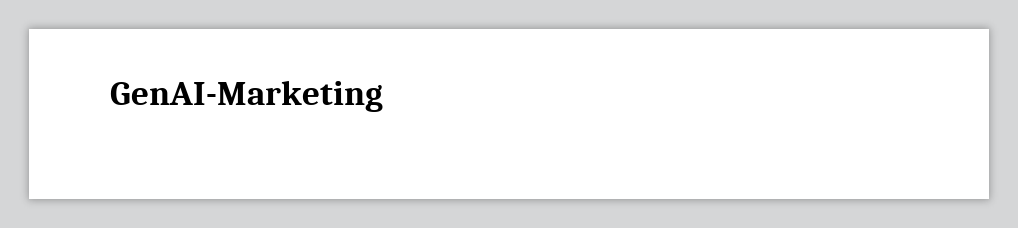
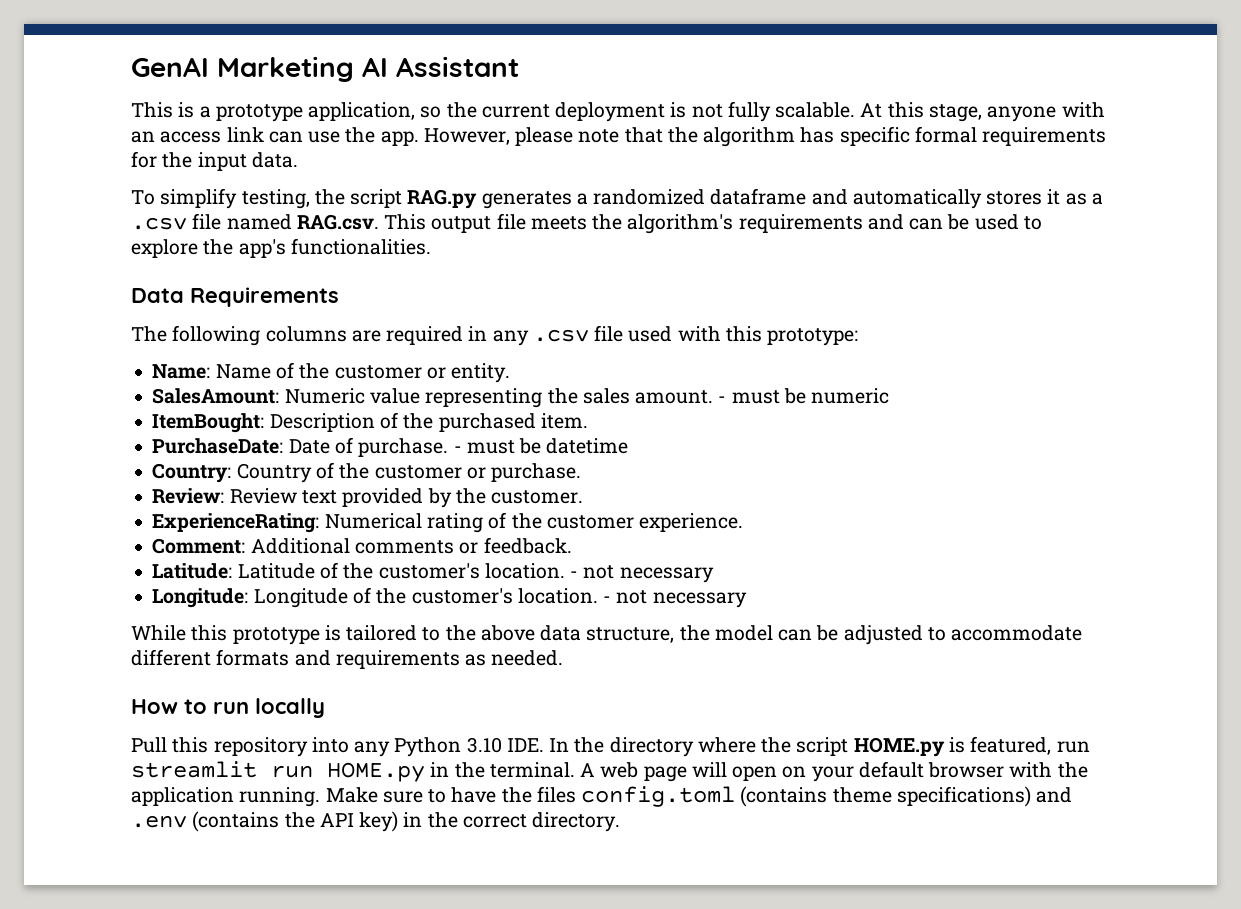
- GenAI-Marketing
+ GenAI Marketing AI Assistant
+ This is a prototype application, so the current deployment is not fully scalable. At this stage, anyone with an access link can use the app. However, please note that the algorithm has specific formal requirements for the input data.
+ To simplify testing, the script RAG.py generates a randomized dataframe and automatically stores it as a .csv file named RAG.csv. This output file meets the algorithm's requirements and can be used to explore the app's functionalities.
+ Data Requirements
+ The following columns are required in any .csv file used with this prototype:
+ Name: Name of the customer or entity.
+ SalesAmount: Numeric value representing the sales amount. - must be numeric
+ ItemBought: Description of the purchased item.
+ PurchaseDate: Date of purchase. - must be datetime
+ Country: Country of the customer or purchase.
+ Review: Review text provided by the customer.
+ ExperienceRating: Numerical rating of the customer experience.
+ Comment: Additional comments or feedback.
+ Latitude: Latitude of the customer's location. - not necessary
+ Longitude: Longitude of the customer's location. - not necessary
+ While this prototype is tailored to the above data structure, the model can be adjusted to accommodate different formats and requirements as needed.
+ How to run locally
+ Pull this repository into any Python 3.10 IDE. In the directory where the script HOME.py is featured, run streamlit run HOME.py in the terminal. A web page will open on your default browser with the application running. Make sure to have the files config.toml (contains theme specifications) and .env (contains the API key) in the correct directory.

